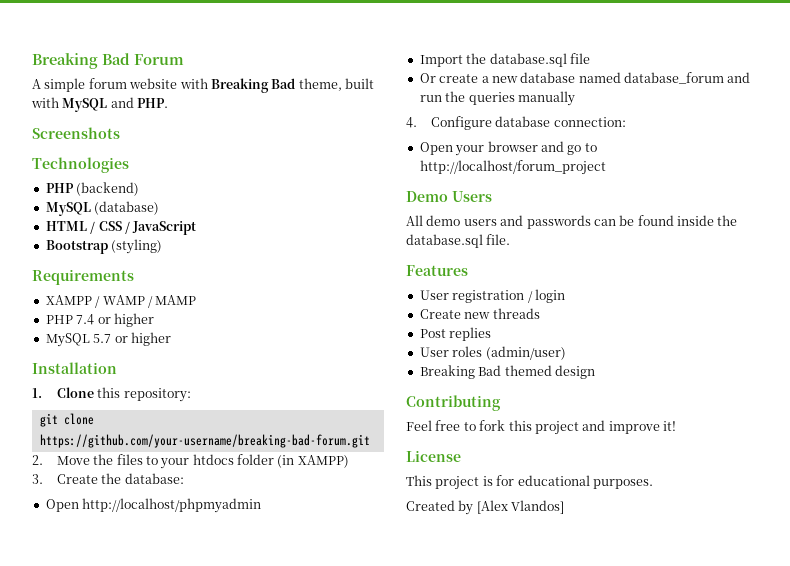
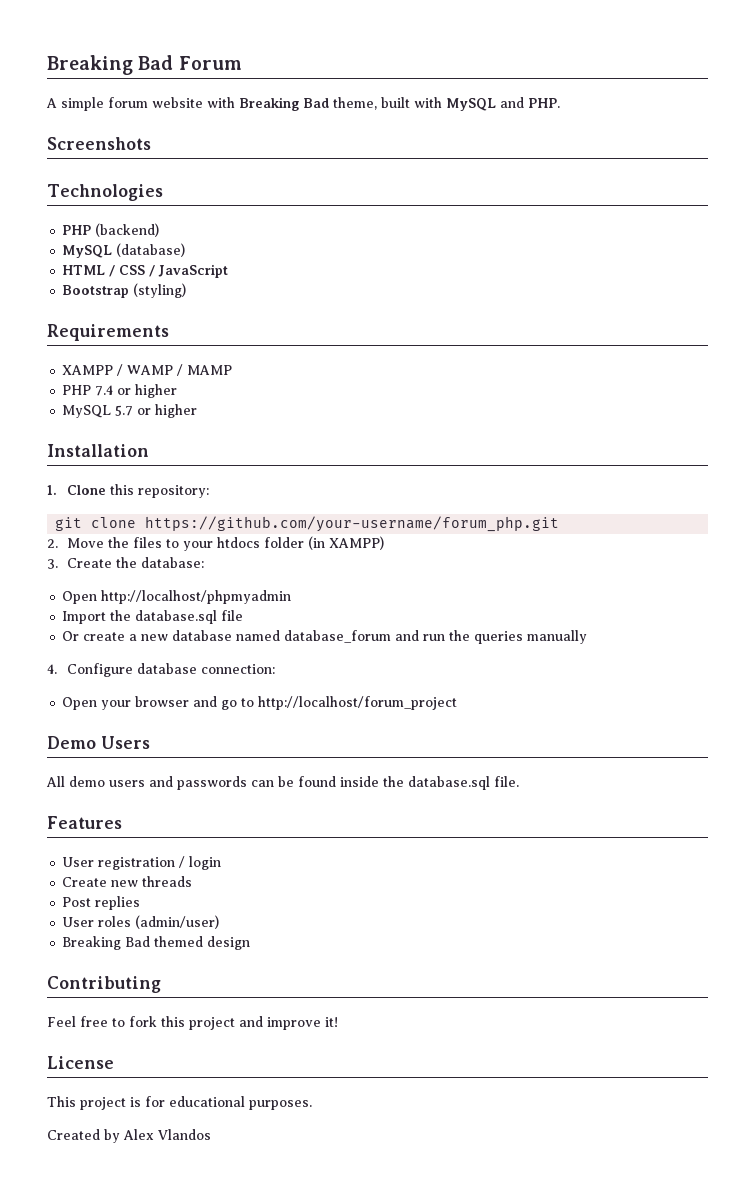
- git clone https://github.com/your-username/breaking-bad-forum.git
+ git clone https://github.com/your-username/forum_php.git
- Created by [Alex Vlandos]
+ Created by Alex Vlandos

